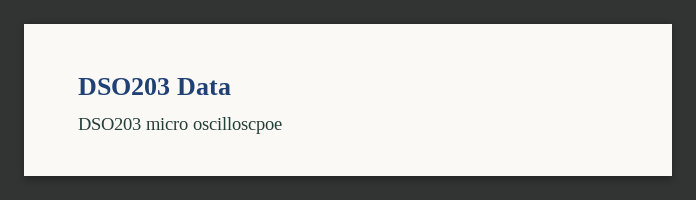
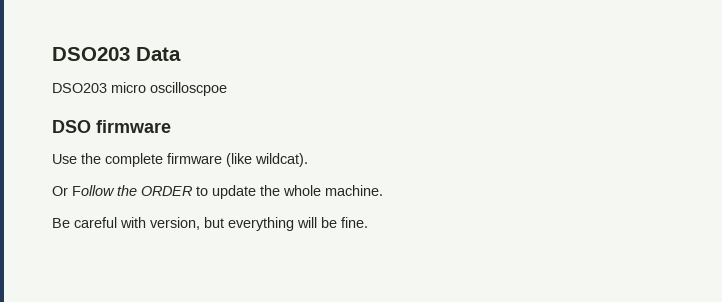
+ DSO firmware
+ Use the complete firmware (like wildcat).
+ Or Follow the ORDER to update the whole machine.
+ Be careful with version, but everything will be fine.

